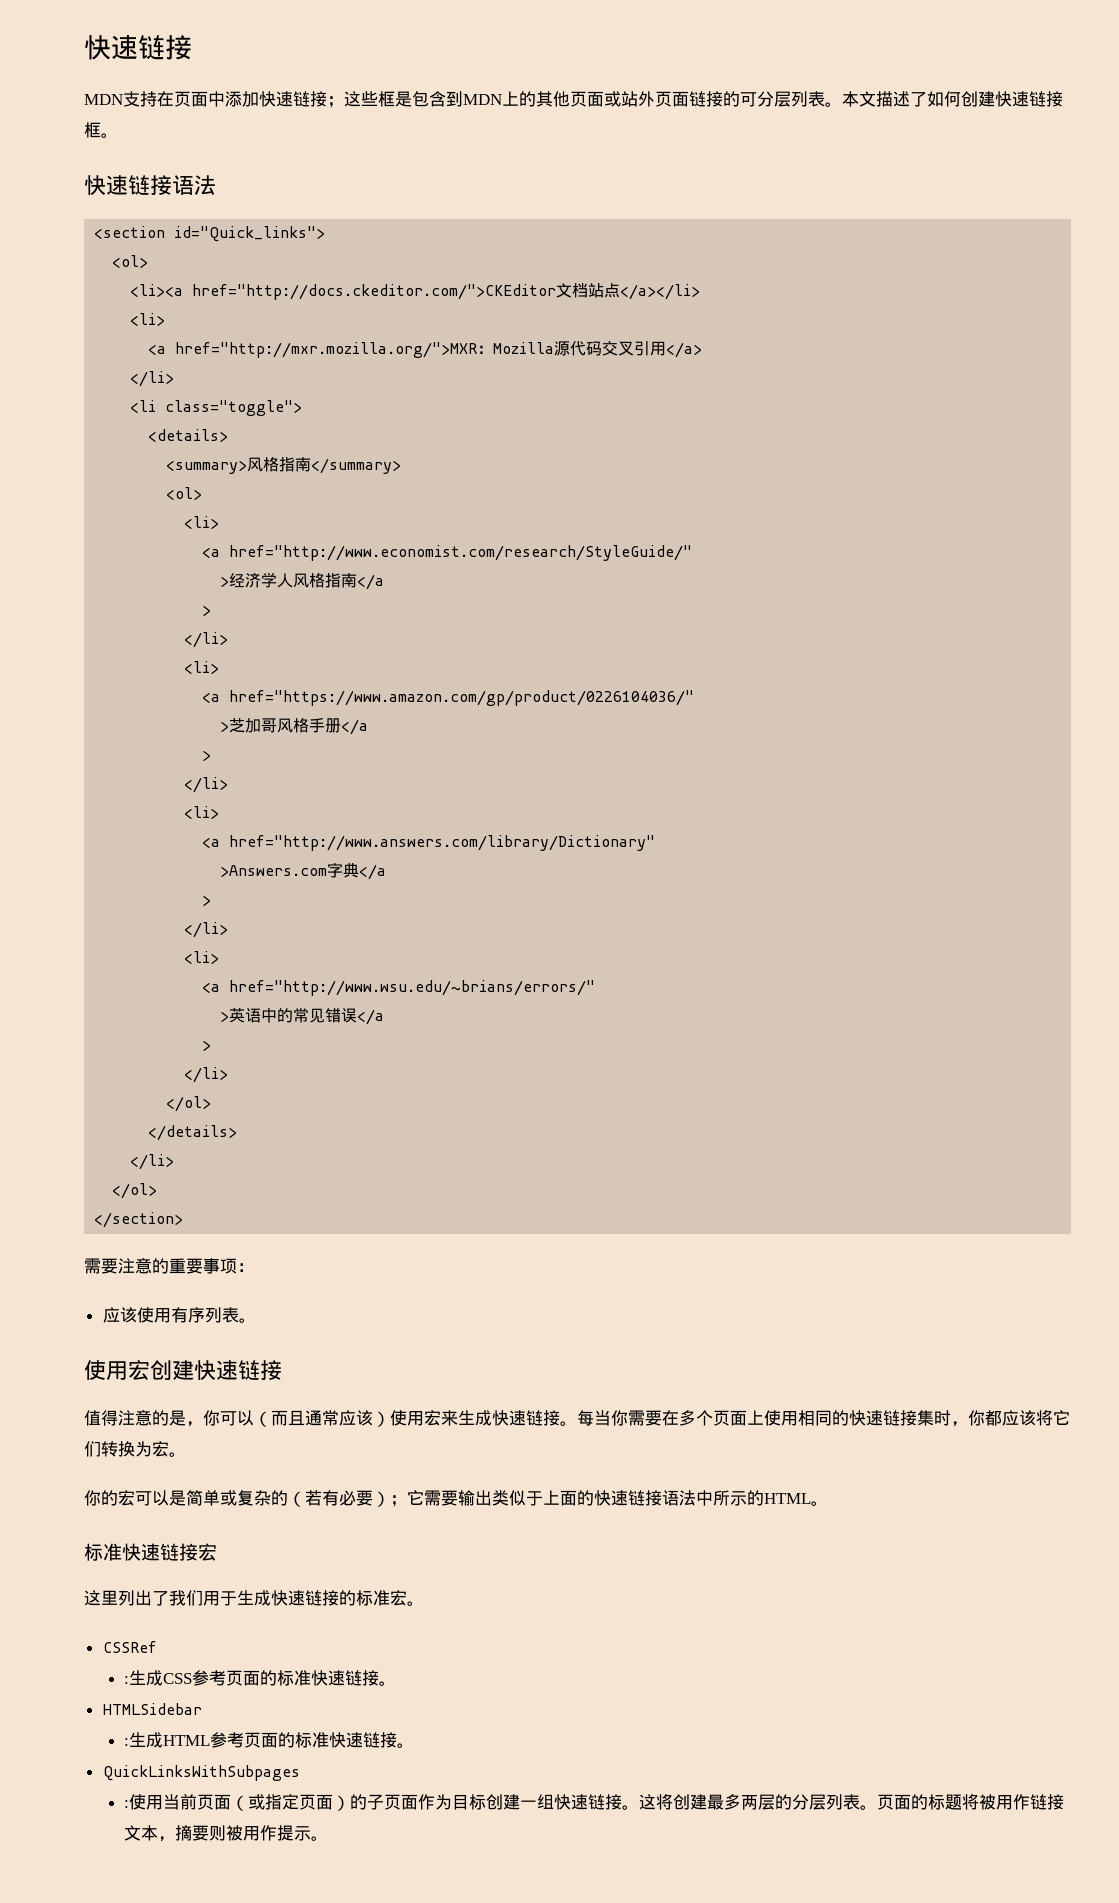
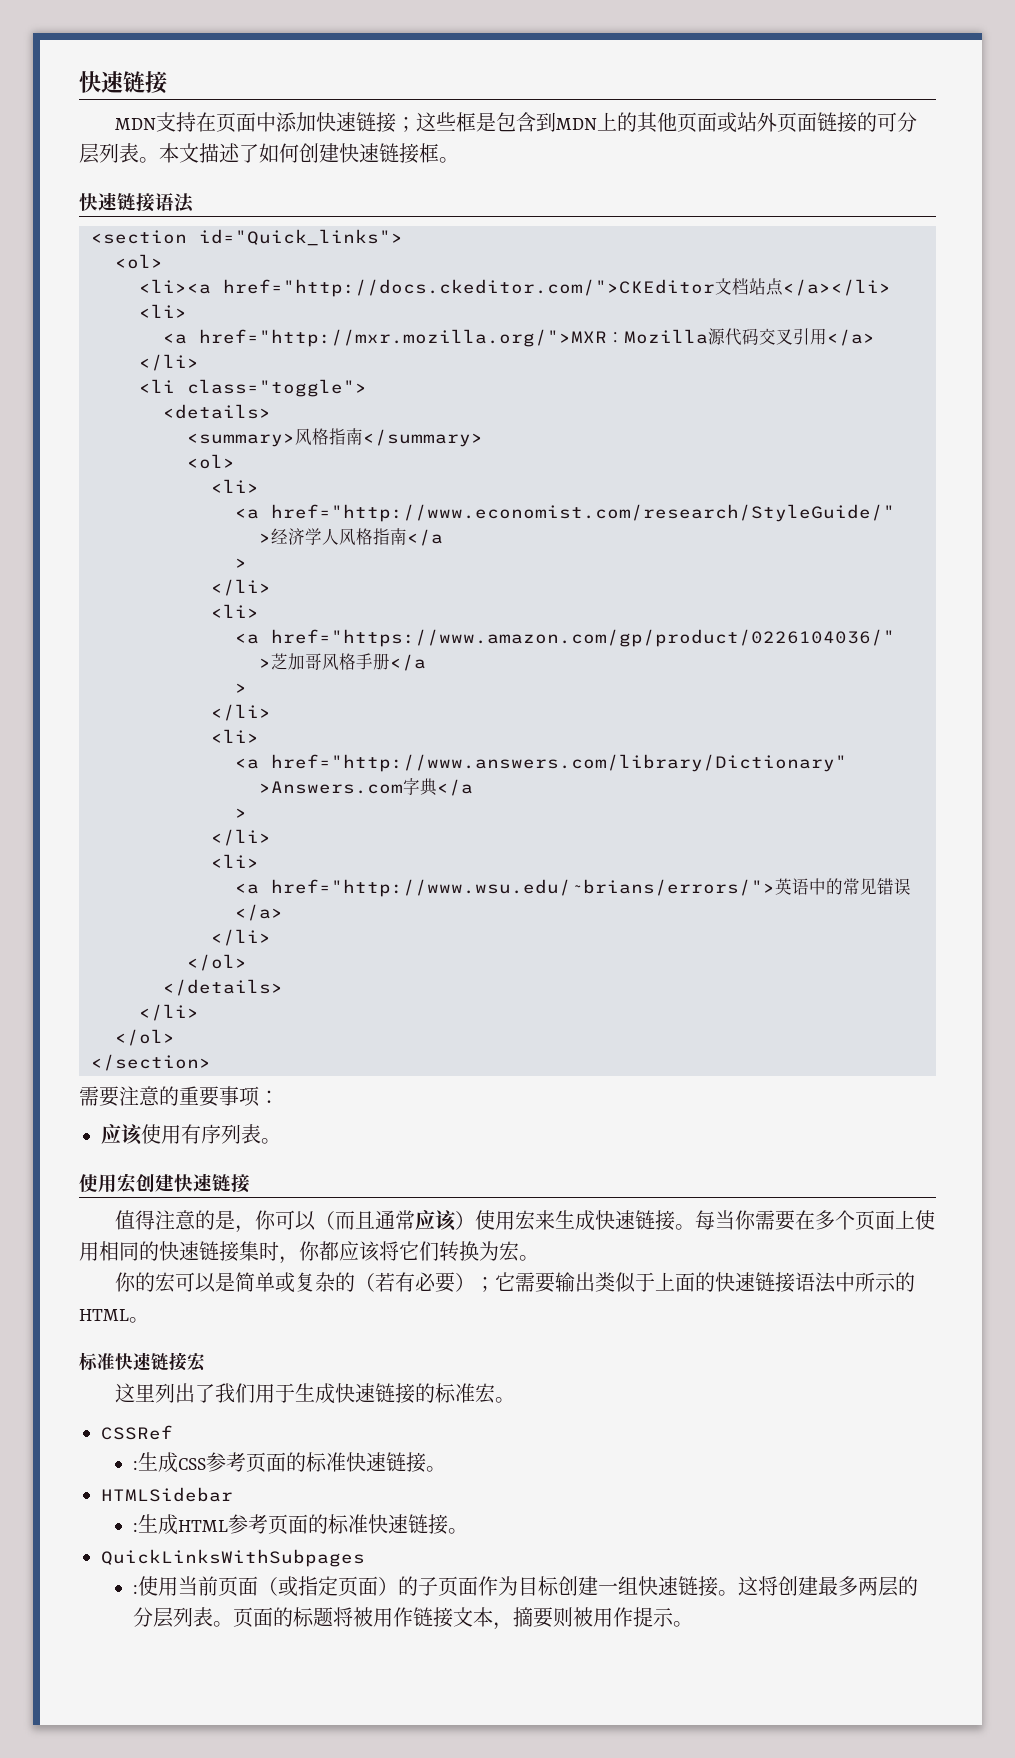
- <a href="http://www.wsu.edu/~brians/errors/"
- >英语中的常见错误</a
- >
+ <a href="http://www.wsu.edu/~brians/errors/">英语中的常见错误</a>

